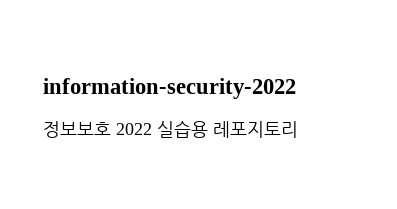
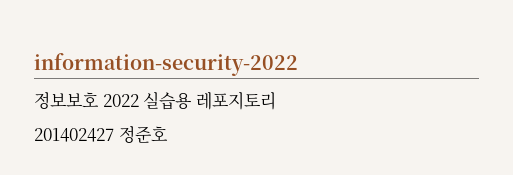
+ 201402427 정준호

